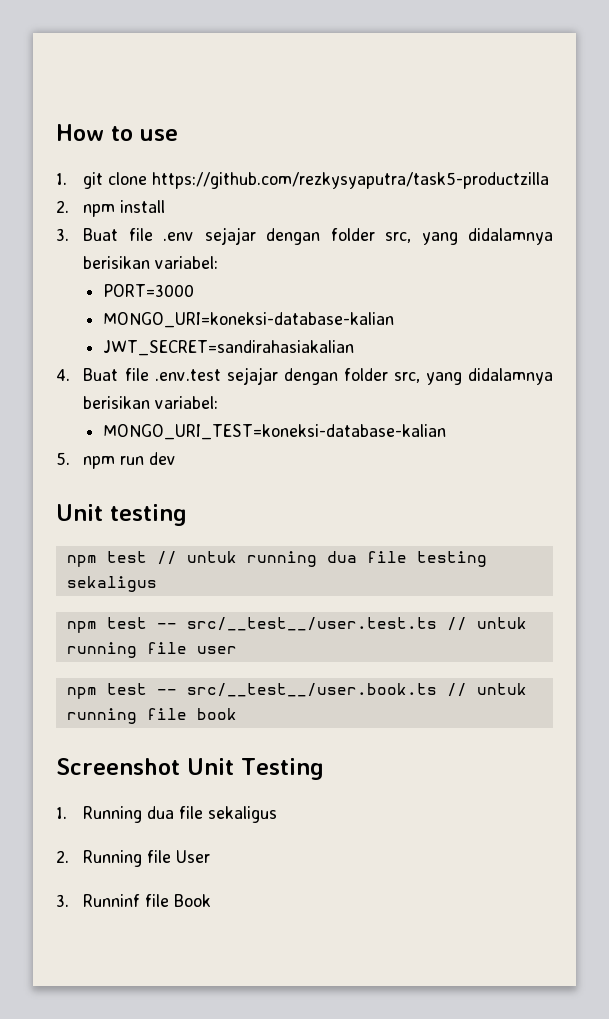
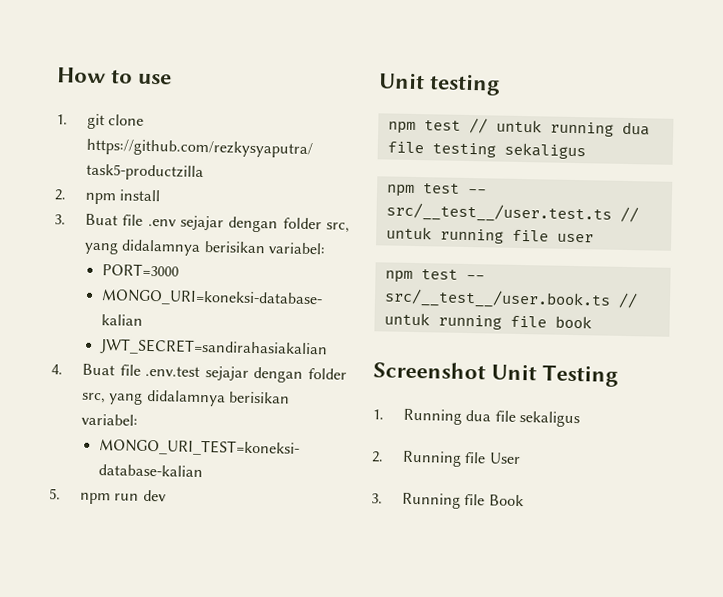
- 3. Runninf file Book
+ 3. Running file Book

